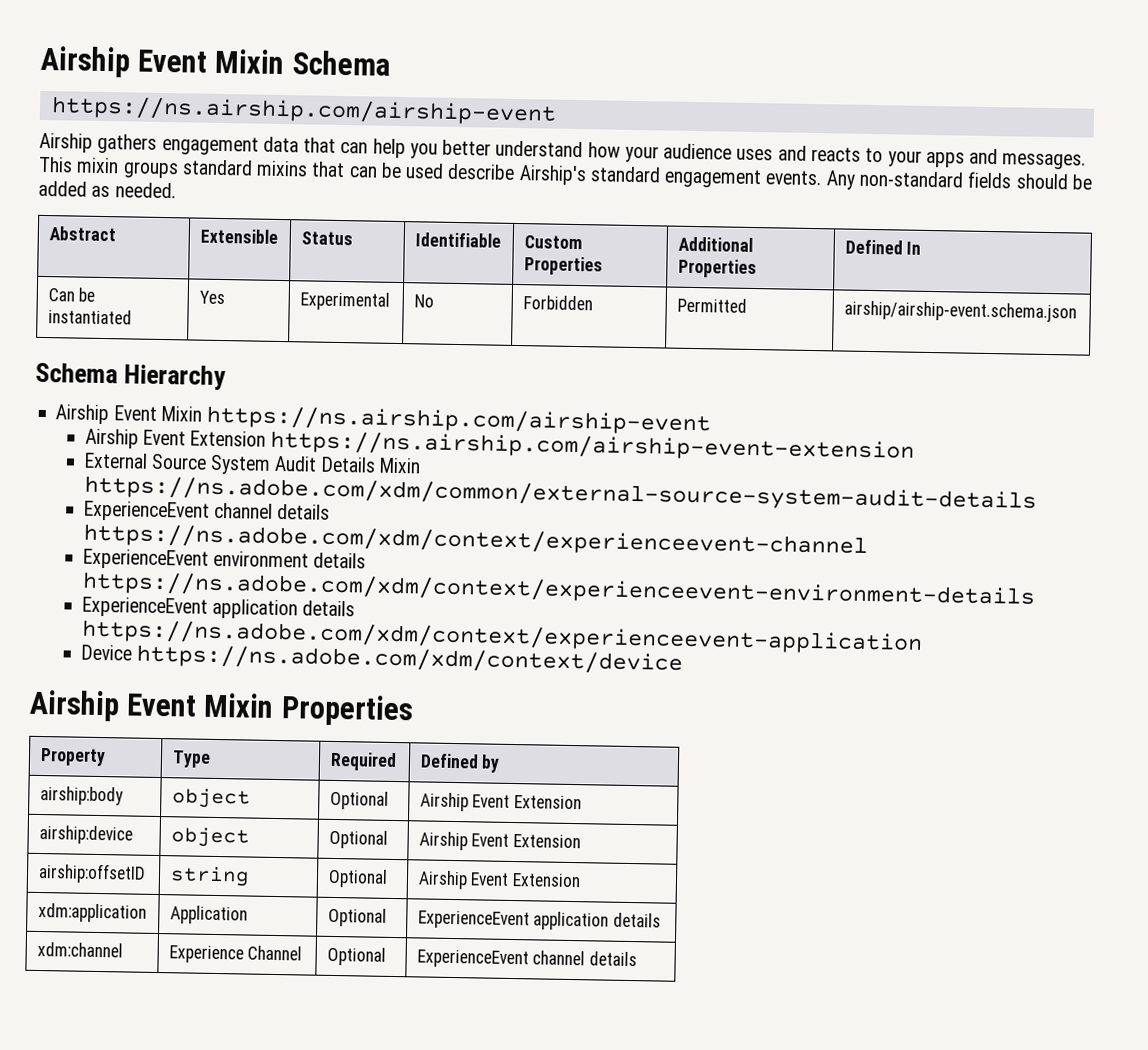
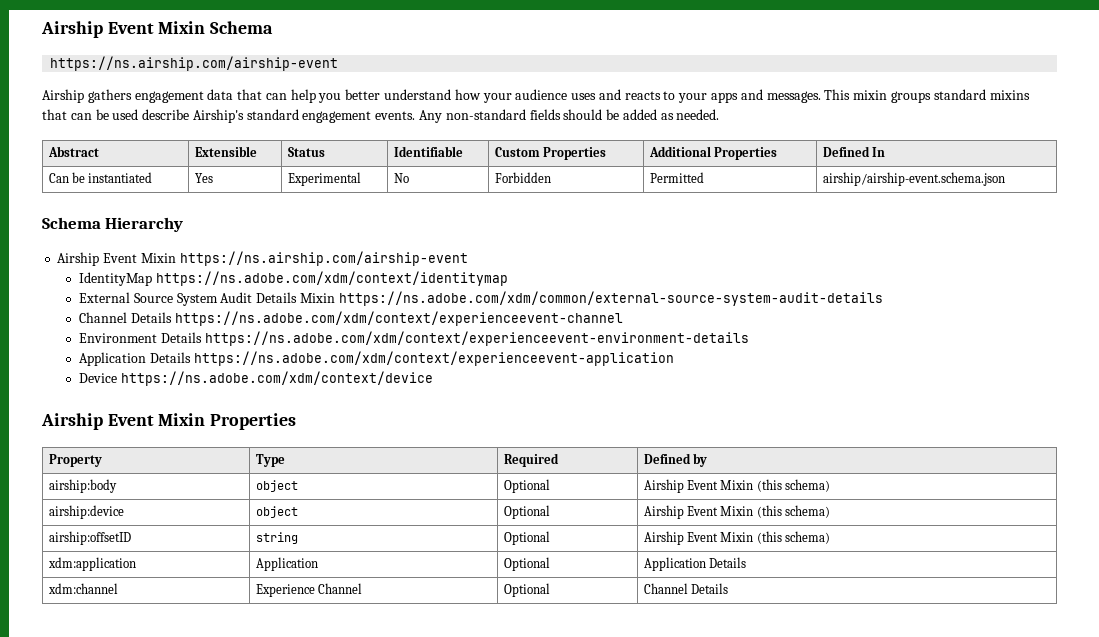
- Airship Event Extension https://ns.airship.com/airship-event-extension
+ IdentityMap https://ns.adobe.com/xdm/context/identitymap
- ExperienceEvent channel details https://ns.adobe.com/xdm/context/experienceevent-channel
- ExperienceEvent environment details https://ns.adobe.com/xdm/context/experienceevent-environment-details
- ExperienceEvent application details https://ns.adobe.com/xdm/context/experienceevent-application
+ Channel Details https://ns.adobe.com/xdm/context/experienceevent-channel
+ Environment Details https://ns.adobe.com/xdm/context/experienceevent-environment-details
+ Application Details https://ns.adobe.com/xdm/context/experienceevent-application
- airship:body | object | Optional | Airship Event Extension
+ airship:body | object | Optional | Airship Event Mixin (this schema)
- airship:device | object | Optional | Airship Event Extension
+ airship:device | object | Optional | Airship Event Mixin (this schema)
- airship:offsetID | string | Optional | Airship Event Extension
+ airship:offsetID | string | Optional | Airship Event Mixin (this schema)
- xdm:application | Application | Optional | ExperienceEvent application details
+ xdm:application | Application | Optional | Application Details
- xdm:channel | Experience Channel | Optional | ExperienceEvent channel details
+ xdm:channel | Experience Channel | Optional | Channel Details

